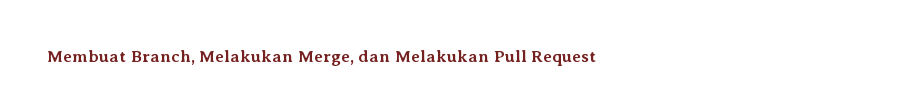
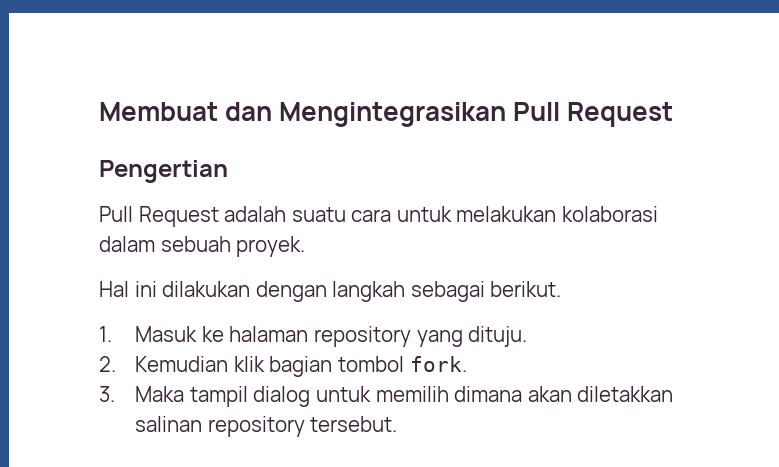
- Membuat Branch, Melakukan Merge, dan Melakukan Pull Request
+ Membuat dan Mengintegrasikan Pull Request
+ Pengertian
+ Pull Request adalah suatu cara untuk melakukan kolaborasi dalam sebuah proyek.
+ Hal ini dilakukan dengan langkah sebagai berikut.
+ 1. Masuk ke halaman repository yang dituju.
+ 2. Kemudian klik bagian tombol fork.
+ 3. Maka tampil dialog untuk memilih dimana akan diletakkan salinan repository tersebut.

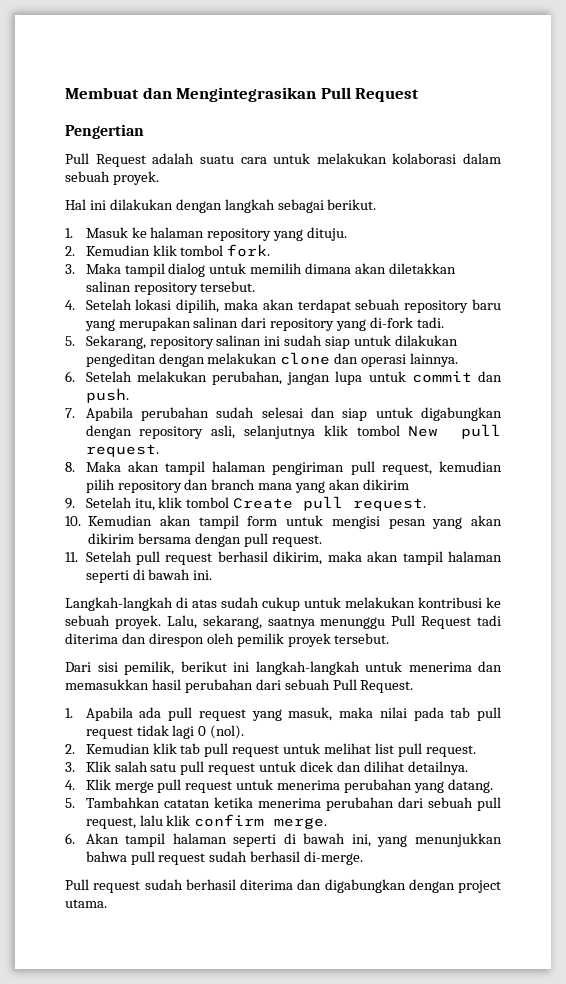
- 2. Kemudian klik bagian tombol fork.
+ 2. Kemudian klik tombol fork.
+ 4. Setelah lokasi dipilih, maka akan terdapat sebuah repository baru yang merupakan salinan dari repository yang di-fork tadi.
+ 5. Sekarang, repository salinan ini sudah siap untuk dilakukan pengeditan dengan melakukan clone dan operasi lainnya.
+ 6. Setelah melakukan perubahan, jangan lupa untuk commit dan push.
+ 7. Apabila perubahan sudah selesai dan siap untuk digabungkan dengan repository asli, selanjutnya klik tombol New pull request.
+ 8. Maka akan tampil halaman pengiriman pull request, kemudian pilih repository dan branch mana yang akan dikirim
+ 9. Setelah itu, klik tombol Create pull request.
+ 10. Kemudian akan tampil form untuk mengisi pesan yang akan dikirim bersama dengan pull request.
+ 11. Setelah pull request berhasil dikirim, maka akan tampil halaman seperti di bawah ini.
+ Langkah-langkah di atas sudah cukup untuk melakukan kontribusi ke sebuah proyek. Lalu, sekarang, saatnya menunggu Pull Request tadi diterima dan direspon oleh pemilik proyek tersebut.
+ Dari sisi pemilik, berikut ini langkah-langkah untuk menerima dan memasukkan hasil perubahan dari sebuah Pull Request.
+ 1. Apabila ada pull request yang masuk, maka nilai pada tab pull request tidak lagi 0 (nol).
+ 2. Kemudian klik tab pull request untuk melihat list pull request.
+ 3. Klik salah satu pull request untuk dicek dan dilihat detailnya.
+ 4. Klik merge pull request untuk menerima perubahan yang datang.
+ 5. Tambahkan catatan ketika menerima perubahan dari sebuah pull request, lalu klik confirm merge.
+ 6. Akan tampil halaman seperti di bawah ini, yang menunjukkan bahwa pull request sudah berhasil di-merge.
+ Pull request sudah berhasil diterima dan digabungkan dengan project utama.

